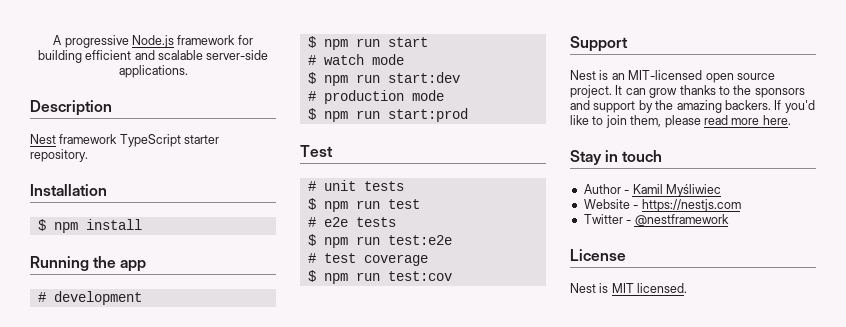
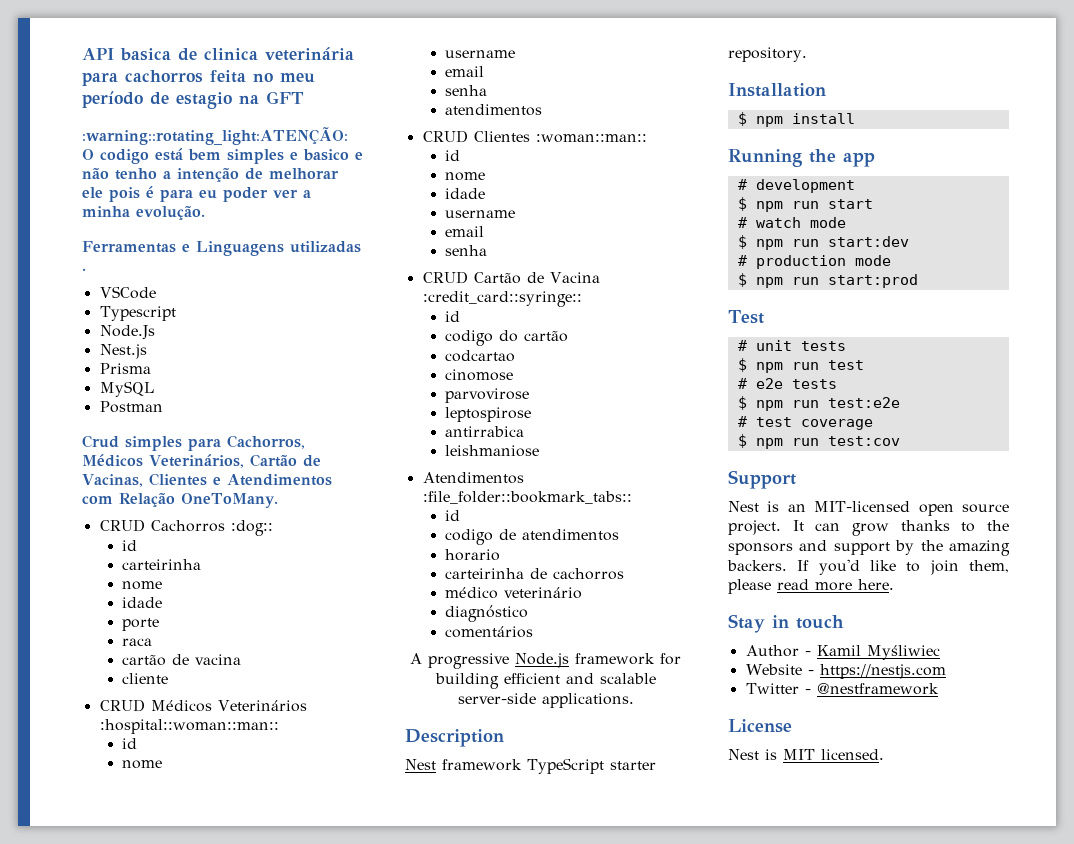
+ API basica de clinica veterinária para cachorros feita no meu período de estagio na GFT
+ :warning::rotating_light:ATENÇÃO: O codigo está bem simples e basico e não tenho a intenção de melhorar ele pois é para eu poder ver a minha evolução.
+ Ferramentas e Linguagens utilizadas .
+ VSCode
+ Typescript
+ Node.Js
+ Nest.js
+ Prisma
+ MySQL
+ Postman
+ Crud simples para Cachorros, Médicos Veterinários, Cartão de Vacinas, Clientes e Atendimentos com Relação OneToMany.
+ CRUD Cachorros :dog::
+ id
+ carteirinha
+ nome
+ idade
+ porte
+ raca
+ cartão de vacina
+ cliente
+ CRUD Médicos Veterinários :hospital::woman::man::
+ id
+ nome
+ username
+ email
+ senha
+ atendimentos
+ CRUD Clientes :woman::man::
+ id
+ nome
+ idade
+ username
+ email
+ senha
+ CRUD Cartão de Vacina :credit_card::syringe::
+ id
+ codigo do cartão
+ codcartao
+ cinomose
+ parvovirose
+ leptospirose
+ antirrabica
+ leishmaniose
+ Atendimentos :file_folder::bookmark_tabs::
+ id
+ codigo de atendimentos
+ horario
+ carteirinha de cachorros
+ médico veterinário
+ diagnóstico
+ comentários

